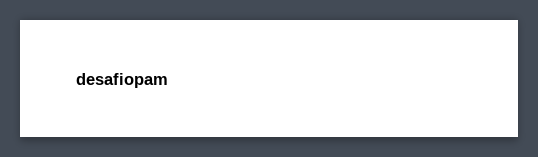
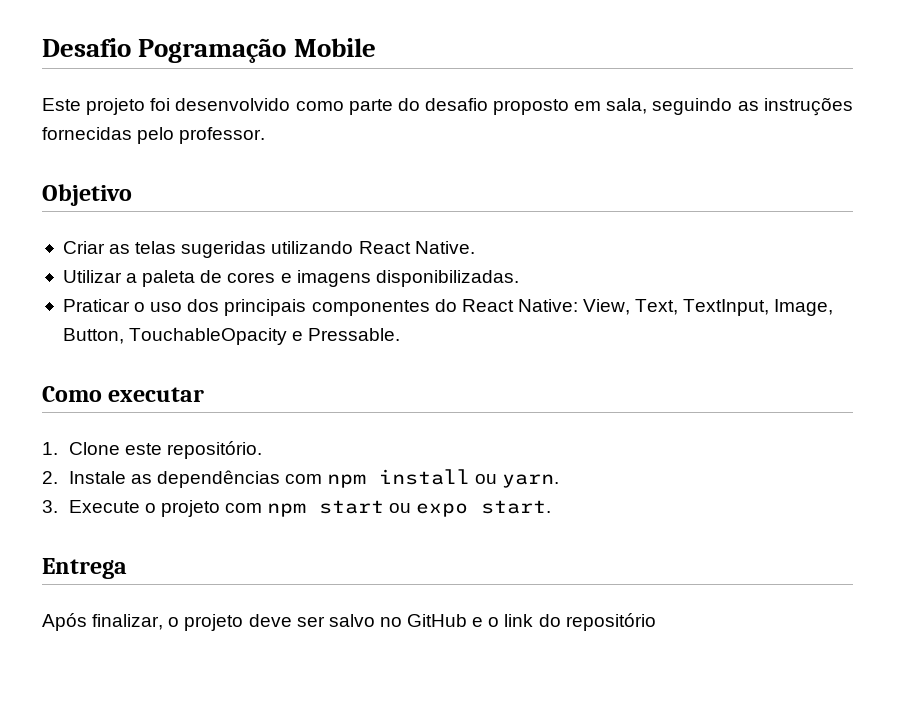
- desafiopam
+ Desafio Pogramação Mobile
+ Este projeto foi desenvolvido como parte do desafio proposto em sala, seguindo as instruções fornecidas pelo professor.
+ Objetivo
+ Criar as telas sugeridas utilizando React Native.
+ Utilizar a paleta de cores e imagens disponibilizadas.
+ Praticar o uso dos principais componentes do React Native: View, Text, TextInput, Image, Button, TouchableOpacity e Pressable.
+ Como executar
+ 1. Clone este repositório.
+ 2. Instale as dependências com npm install ou yarn.
+ 3. Execute o projeto com npm start ou expo start.
+ Entrega
+ Após finalizar, o projeto deve ser salvo no GitHub e o link do repositório

